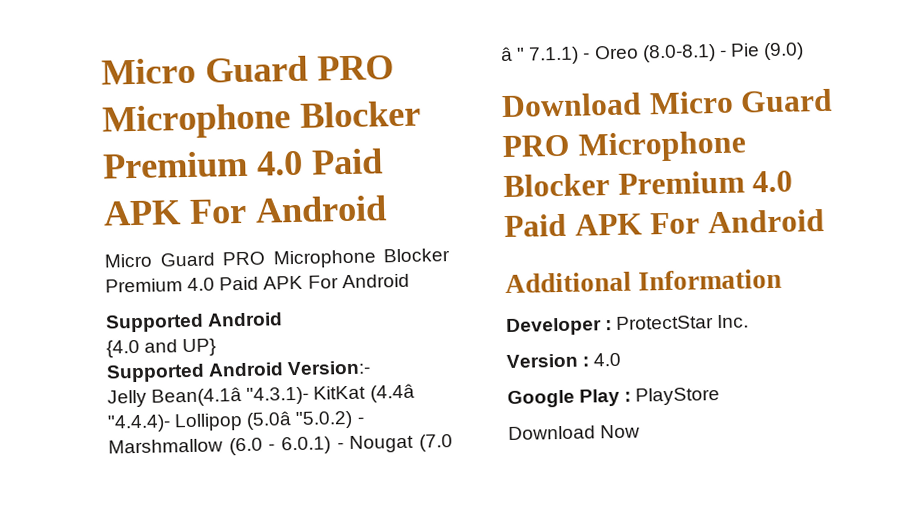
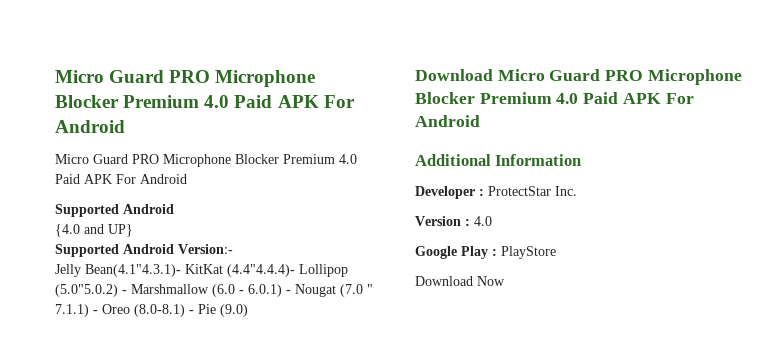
- Jelly Bean(4.1â "4.3.1)- KitKat (4.4â "4.4.4)- Lollipop (5.0â "5.0.2) - Marshmallow (6.0 - 6.0.1) - Nougat (7.0 â " 7.1.1) - Oreo (8.0-8.1) - Pie (9.0)
+ Jelly Bean(4.1"4.3.1)- KitKat (4.4"4.4.4)- Lollipop (5.0"5.0.2) - Marshmallow (6.0 - 6.0.1) - Nougat (7.0 " 7.1.1) - Oreo (8.0-8.1) - Pie (9.0)

